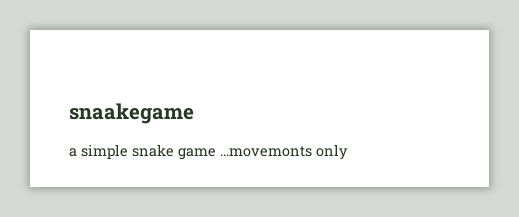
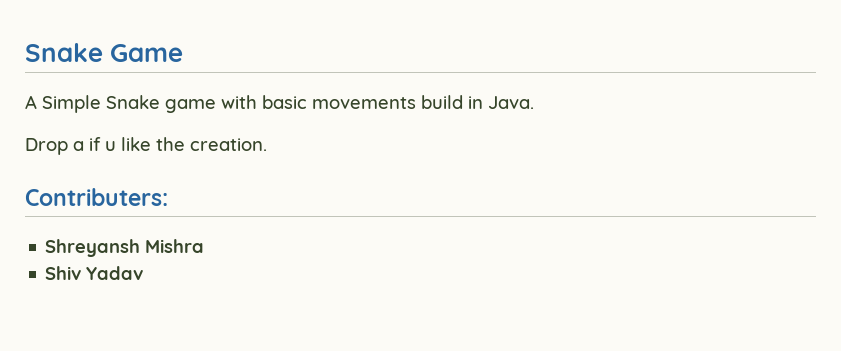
- snaakegame
- a simple snake game ...movemonts only
+ Snake Game
+ A Simple Snake game with basic movements build in Java.
+ Drop a if u like the creation.
+ Contributers:
+ Shreyansh Mishra
+ Shiv Yadav

